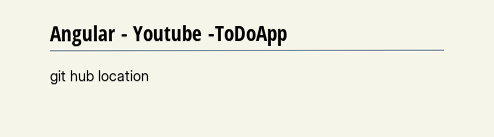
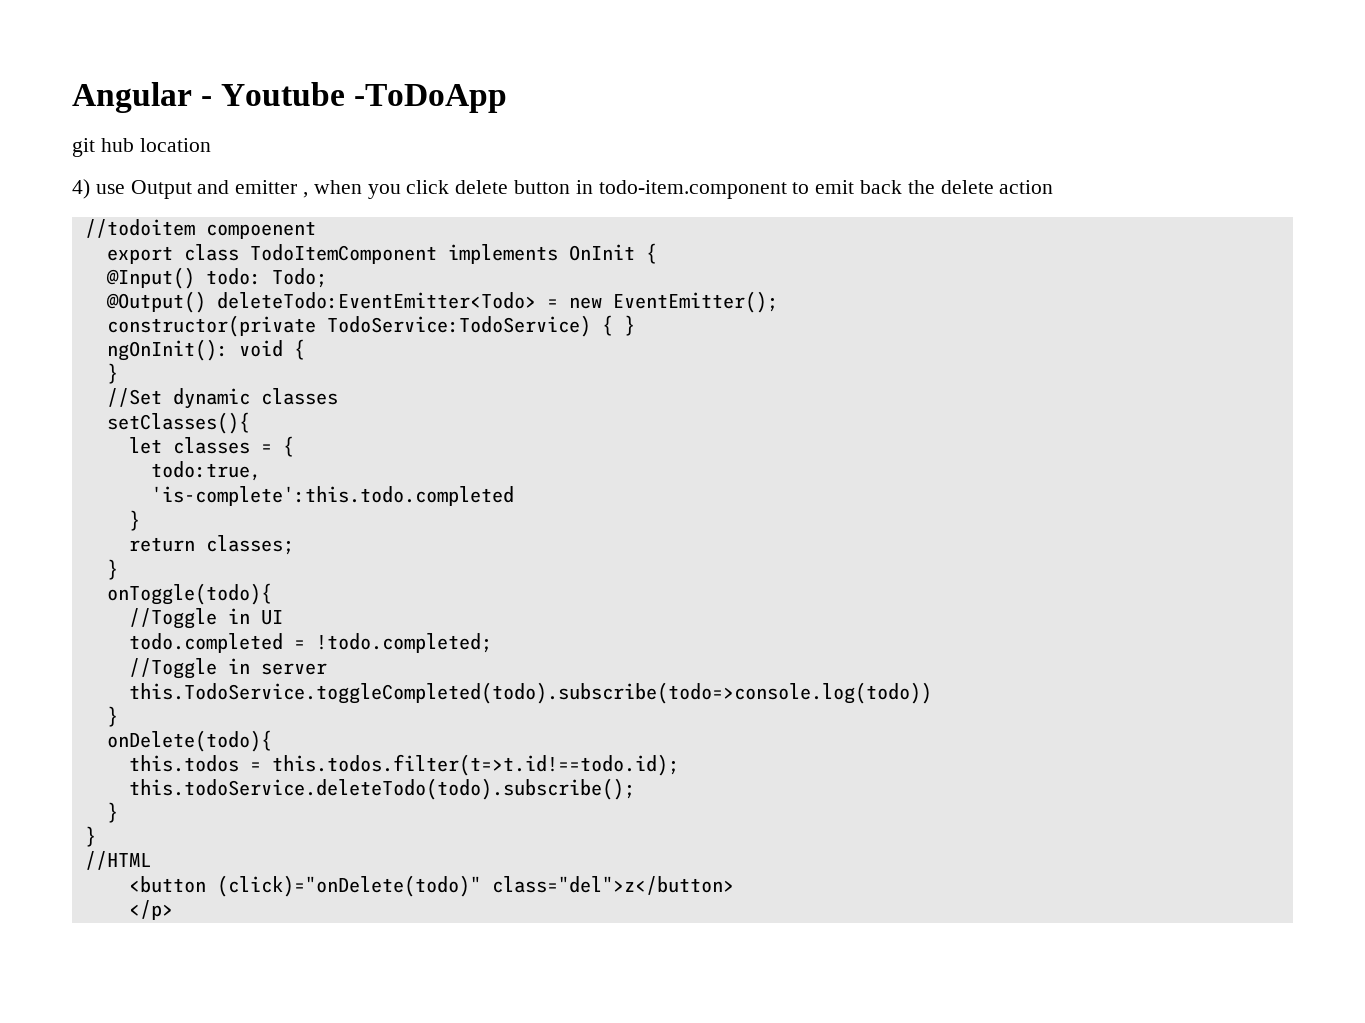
+ 4) use Output and emitter , when you click delete button in todo-item.component to emit back the delete action
+ //todoitem compoenent
+ export class TodoItemComponent implements OnInit {
+ @Input() todo: Todo;
+ @Output() deleteTodo:EventEmitter<Todo> = new EventEmitter();
+ constructor(private TodoService:TodoService) { }
+ ngOnInit(): void {
+ }
+ //Set dynamic classes
+ setClasses(){
+ let classes = {
+ todo:true,
+ 'is-complete':this.todo.completed
+ }
+ return classes;
+ }
+ onToggle(todo){
+ //Toggle in UI
+ todo.completed = !todo.completed;
+ //Toggle in server
+ this.TodoService.toggleCompleted(todo).subscribe(todo=>console.log(todo))
+ }
+ onDelete(todo){
+ this.todos = this.todos.filter(t=>t.id!==todo.id);
+ this.todoService.deleteTodo(todo).subscribe();
+ }
+ }
+ //HTML
+ <button (click)="onDelete(todo)" class="del">z</button>
+ </p>

